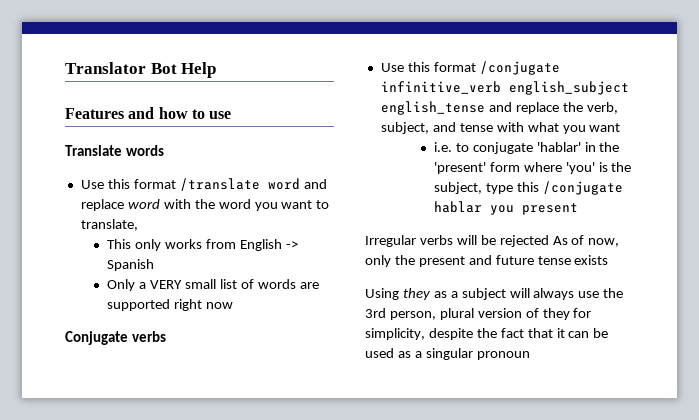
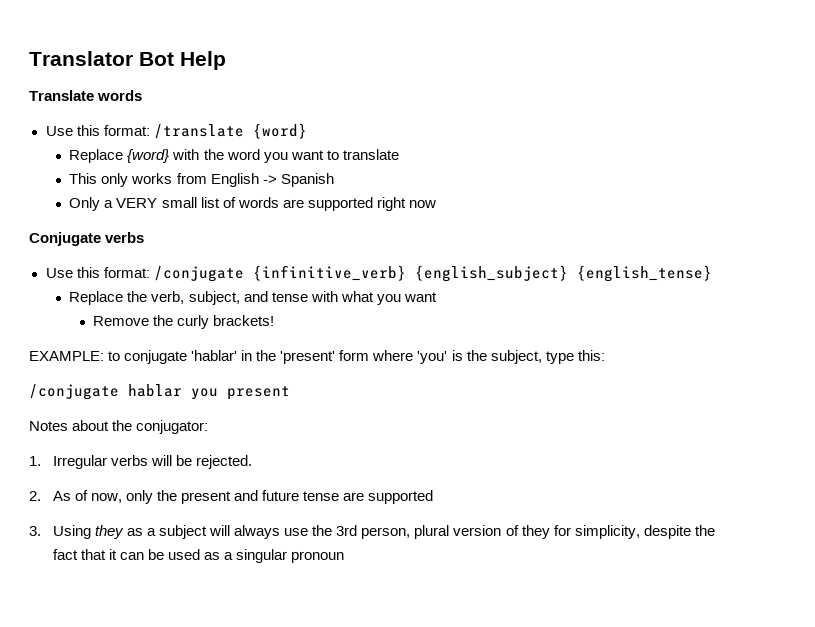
- Features and how to use
- Use this format /translate word and replace word with the word you want to translate,
+ Use this format: /translate {word}
+ Replace {word} with the word you want to translate
- Use this format /conjugate infinitive_verb english_subject english_tense and replace the verb, subject, and tense with what you want
+ Use this format: /conjugate {infinitive_verb} {english_subject} {english_tense}
+ Replace the verb, subject, and tense with what you want
- i.e. to conjugate 'hablar' in the 'present' form where 'you' is the subject, type this /conjugate hablar you present
+ Remove the curly brackets!
+ EXAMPLE: to conjugate 'hablar' in the 'present' form where 'you' is the subject, type this:
+ /conjugate hablar you present
- Irregular verbs will be rejected As of now, only the present and future tense exists
- Using they as a subject will always use the 3rd person, plural version of they for simplicity, despite the fact that it can be used as a singular pronoun
+ Notes about the conjugator:
+ 1. Irregular verbs will be rejected.
+ 2. As of now, only the present and future tense are supported
+ 3. Using they as a subject will always use the 3rd person, plural version of they for simplicity, despite the fact that it can be used as a singular pronoun

